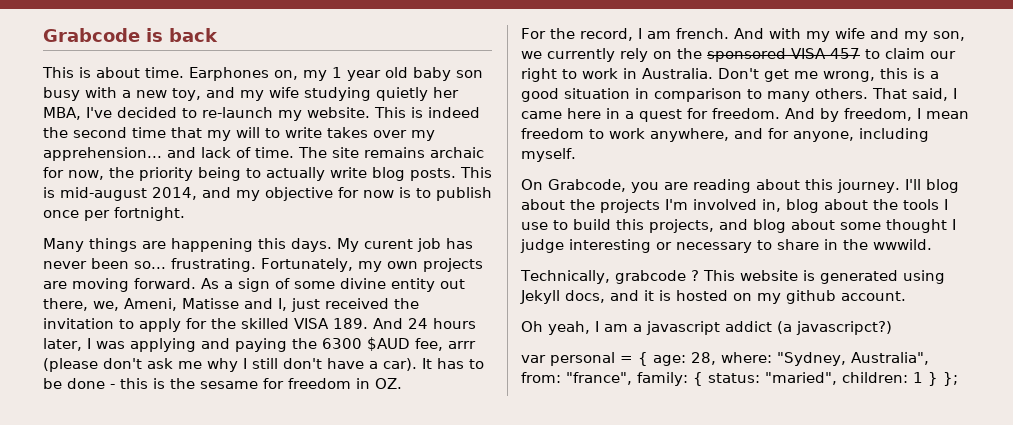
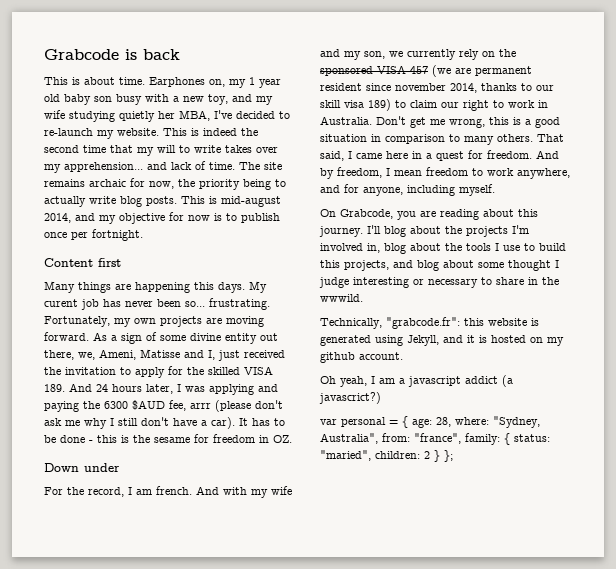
+ Content first
+ Down under
- And with my wife and my son, we currently rely on the sponsored VISA 457 to claim our right to work in Australia.
+ And with my wife and my son, we currently rely on the sponsored VISA 457 (we are permanent resident since november 2014, thanks to our skill visa 189) to claim our right to work in Australia.
- Technically, grabcode ? This website is generated using Jekyll docs, and it is hosted on my github account.
+ Technically, "grabcode.fr": this website is generated using Jekyll, and it is hosted on my github account.
- Oh yeah, I am a javascript addict (a javascripct?)
+ Oh yeah, I am a javascript addict (a javascrict?)
- var personal = { age: 28, where: "Sydney, Australia", from: "france", family: { status: "maried", children: 1 } };
+ var personal = { age: 28, where: "Sydney, Australia", from: "france", family: { status: "maried", children: 2 } };

